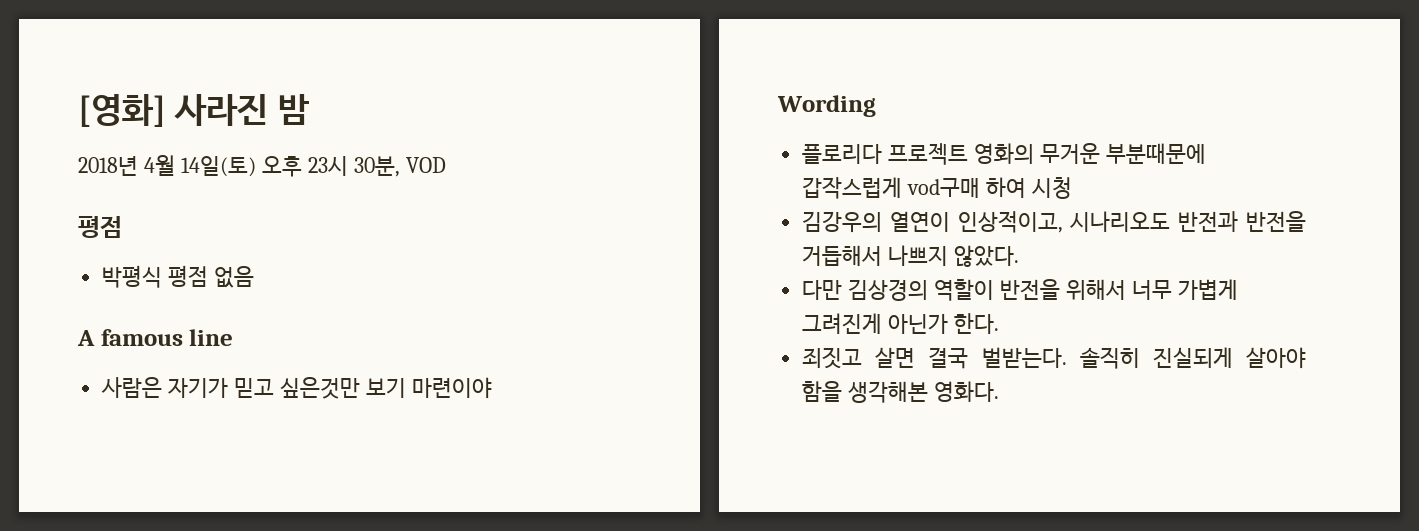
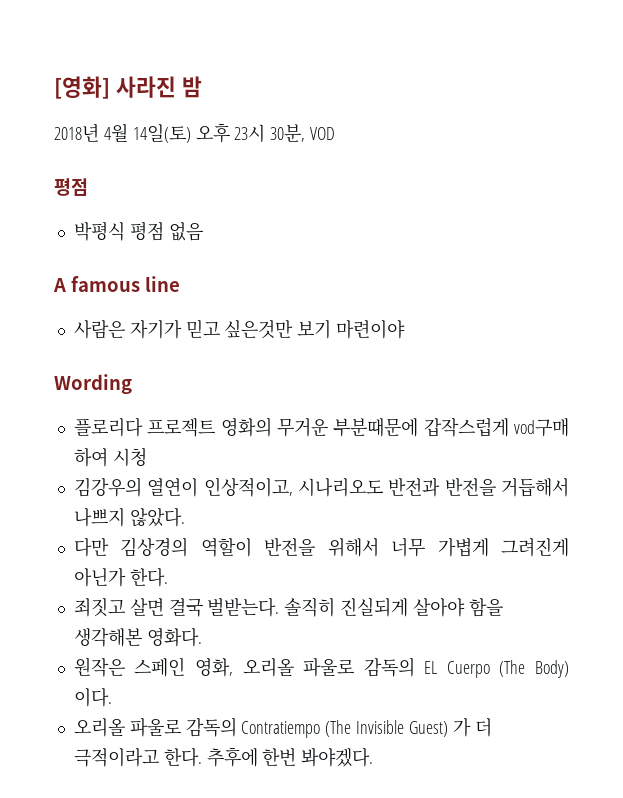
+ 원작은 스페인 영화, 오리올 파울로 감독의 EL Cuerpo (The Body) 이다.
+ 오리올 파울로 감독의 Contratiempo (The Invisible Guest) 가 더 극적이라고 한다. 추후에 한번 봐야겠다.

